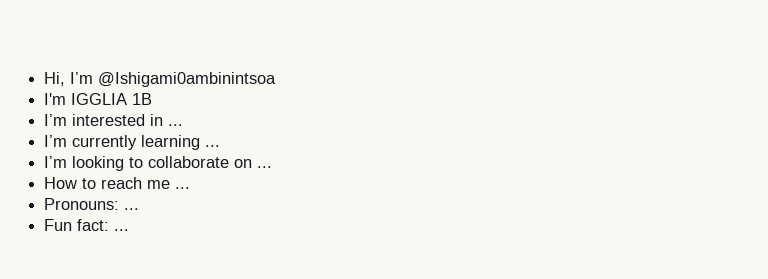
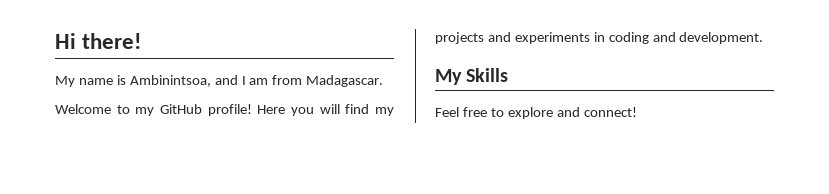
- Hi, I’m @Ishigami0ambinintsoa
- I'm IGGLIA 1B
- I’m interested in ...
- I’m currently learning ...
- I’m looking to collaborate on ...
- How to reach me ...
- Pronouns: ...
- Fun fact: ...
+ Hi there!
+ My name is Ambinintsoa, and I am from Madagascar.
+ Welcome to my GitHub profile! Here you will find my projects and experiments in coding and development.
+ My Skills
+ Feel free to explore and connect!

